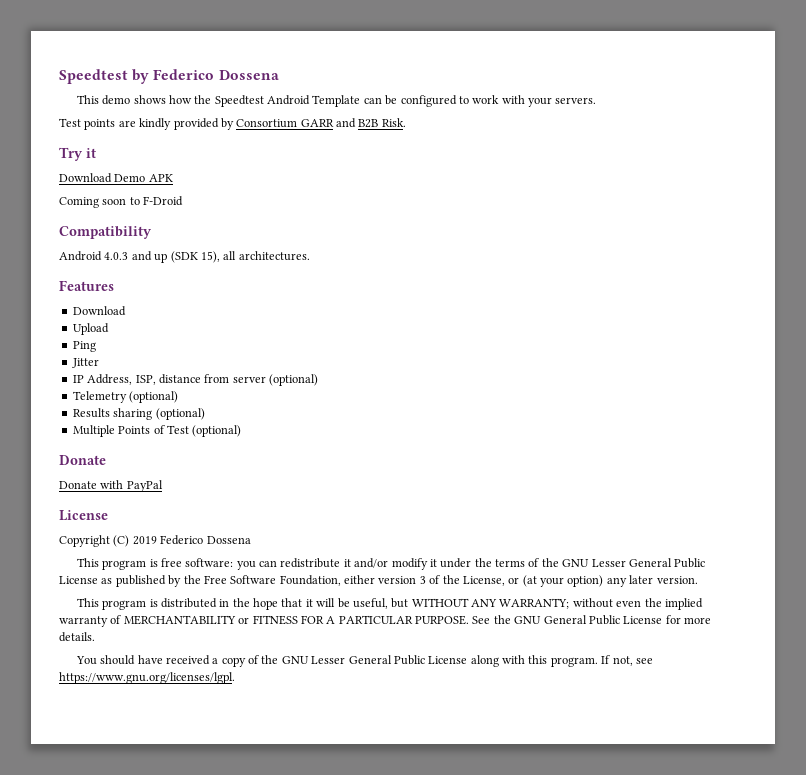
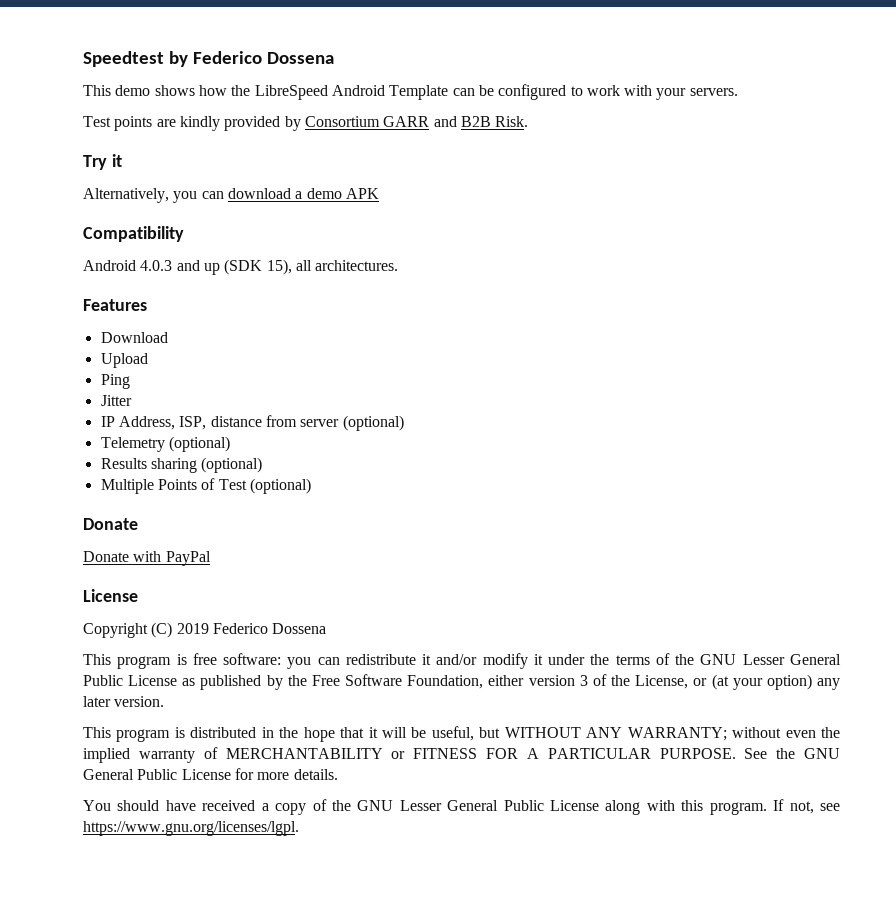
- This demo shows how the Speedtest Android Template can be configured to work with your servers.
+ This demo shows how the LibreSpeed Android Template can be configured to work with your servers.
- Download Demo APK
- Coming soon to F-Droid
+ Alternatively, you can download a demo APK

